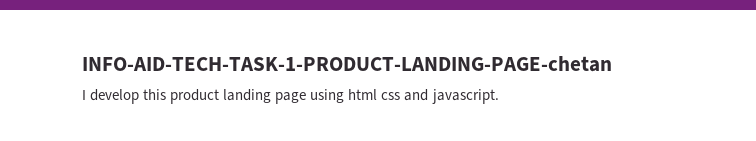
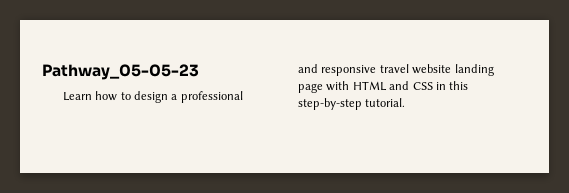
- INFO-AID-TECH-TASK-1-PRODUCT-LANDING-PAGE-chetan
- I develop this product landing page using html css and javascript.
+ Pathway_05-05-23
+ Learn how to design a professional and responsive travel website landing page with HTML and CSS in this step-by-step tutorial.

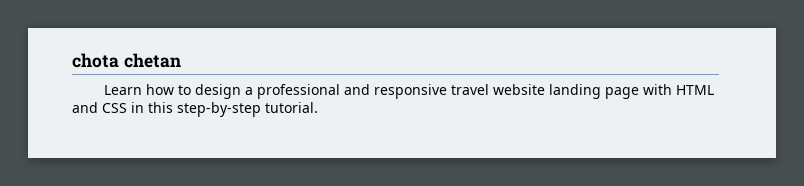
- Pathway_05-05-23
+ chota chetan

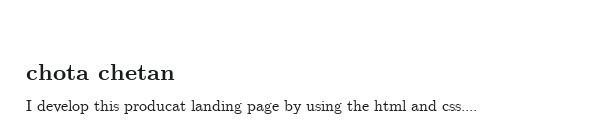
- Learn how to design a professional and responsive travel website landing page with HTML and CSS in this step-by-step tutorial.
+ I develop this producat landing page by using the html and css....

